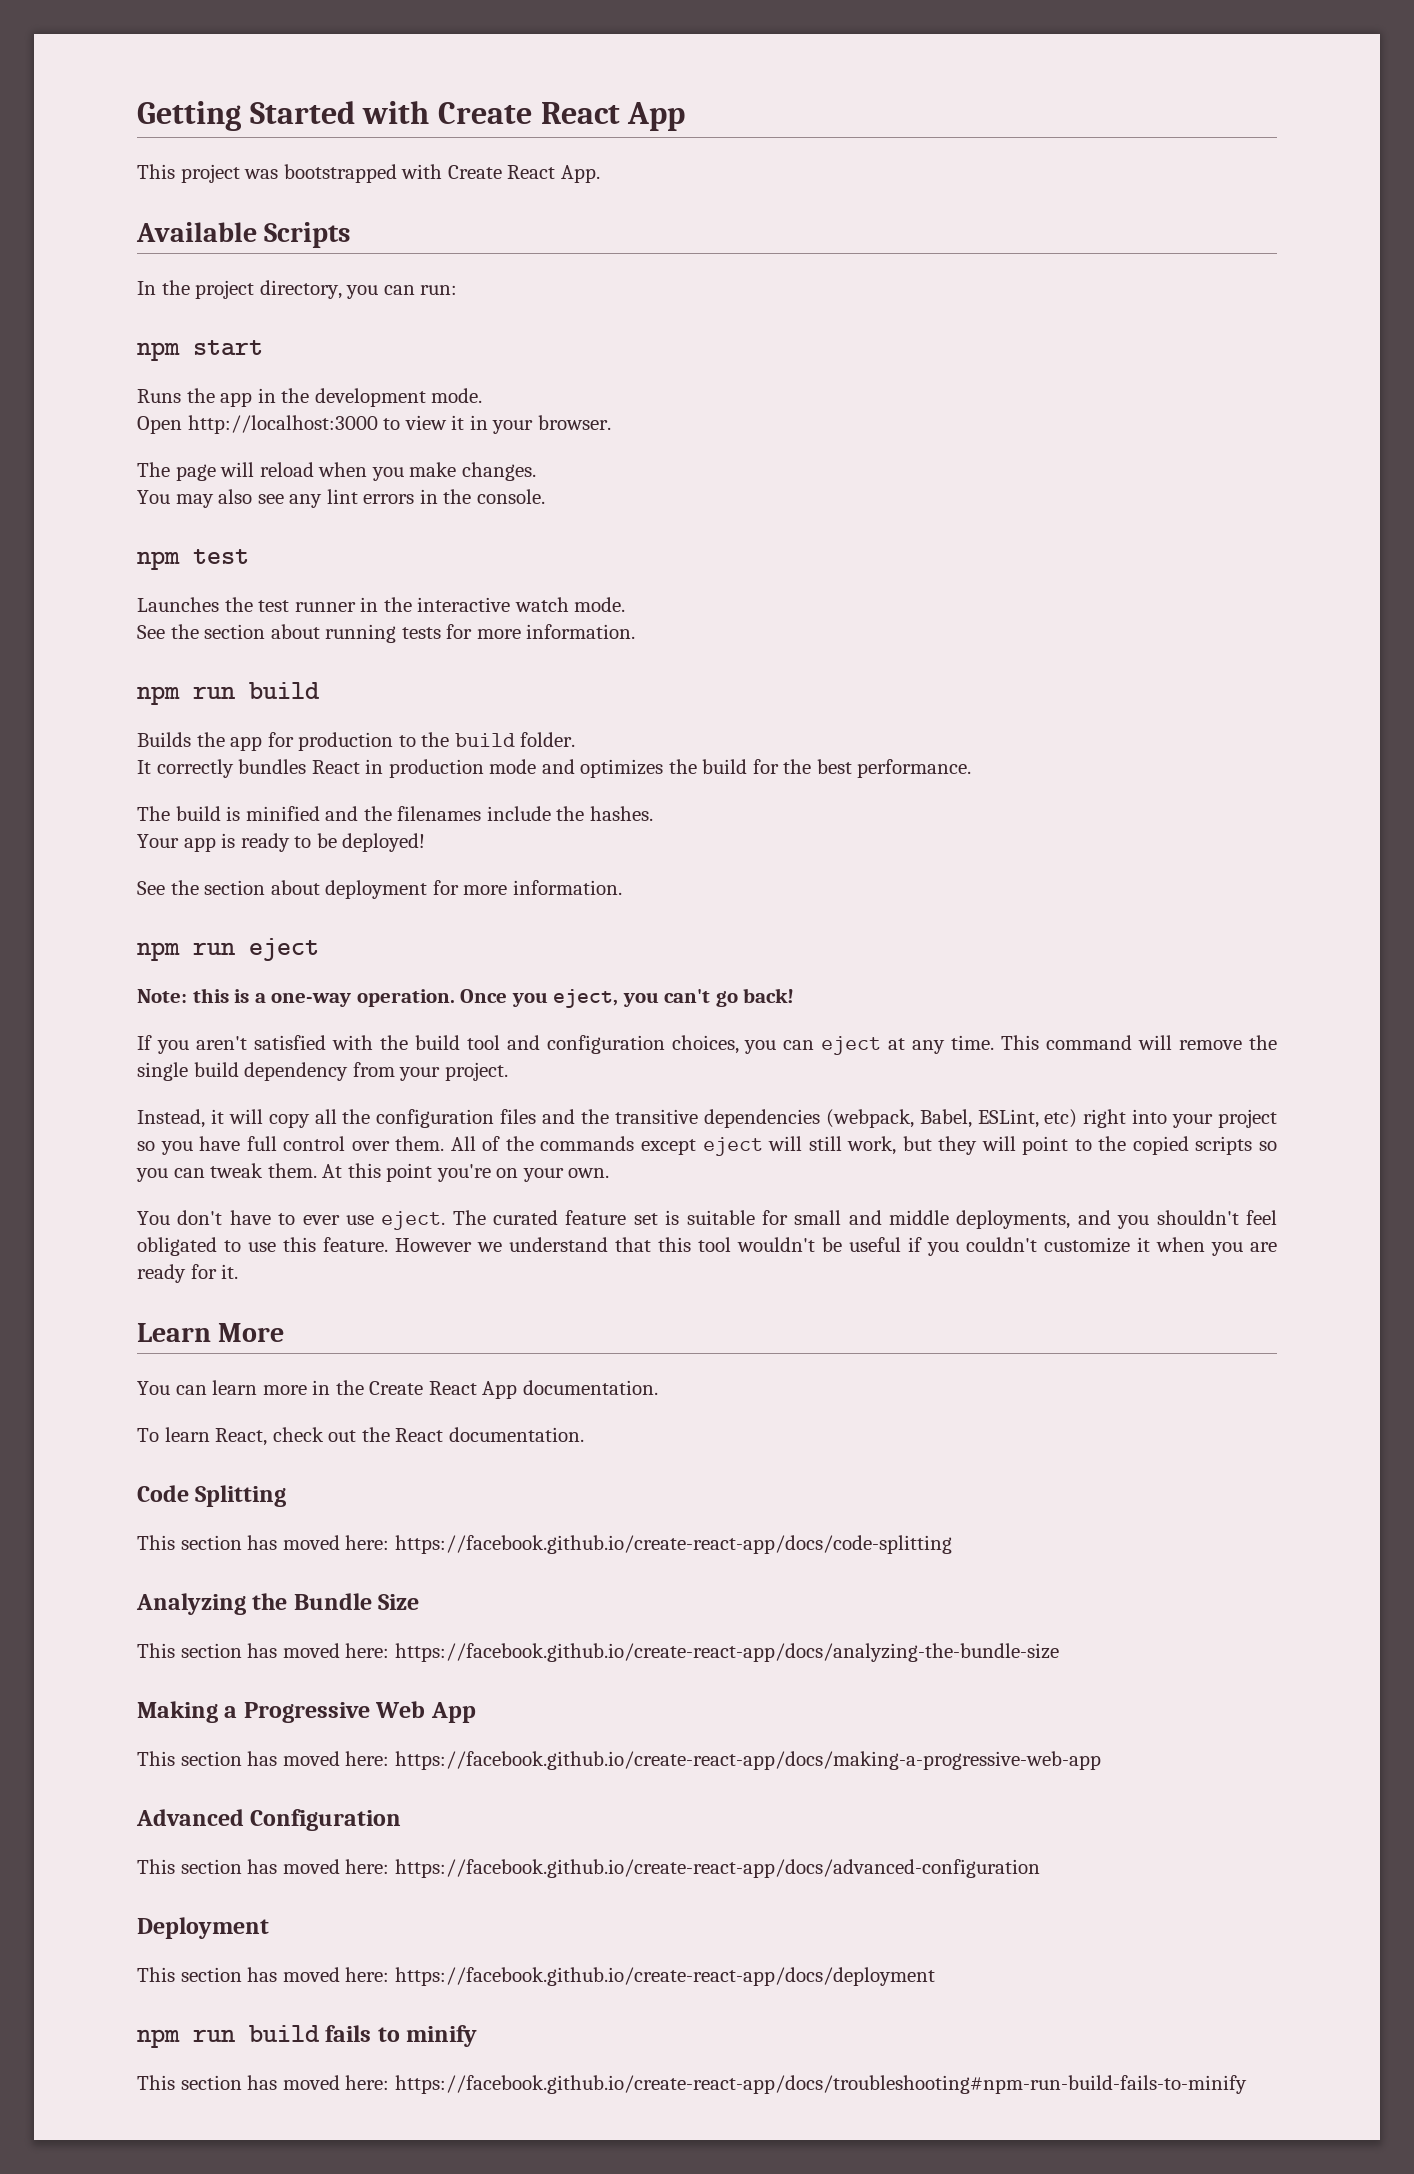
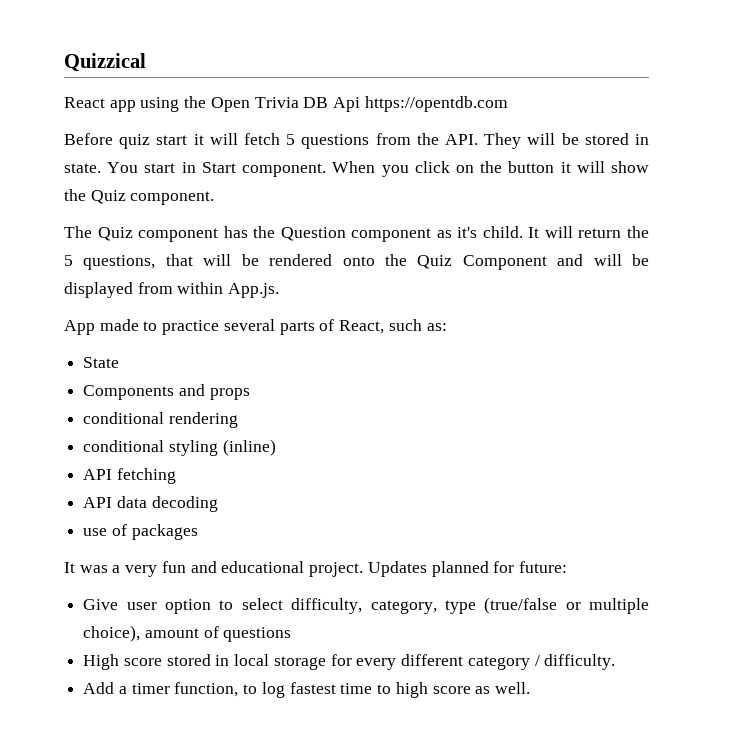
- Getting Started with Create React App
- This project was bootstrapped with Create React App.
- Available Scripts
- In the project directory, you can run:
- npm start
- Runs the app in the development mode.
- Open http://localhost:3000 to view it in your browser.
- The page will reload when you make changes.
- You may also see any lint errors in the console.
- npm test
- Launches the test runner in the interactive watch mode.
- See the section about running tests for more information.
- npm run build
- Builds the app for production to the build folder.
- It correctly bundles React in production mode and optimizes the build for the best performance.
- The build is minified and the filenames include the hashes.
- Your app is ready to be deployed!
- See the section about deployment for more information.
- npm run eject
- Note: this is a one-way operation. Once you eject, you can't go back!
- If you aren't satisfied with the build tool and configuration choices, you can eject at any time. This command will remove the single build dependency from your project.
- Instead, it will copy all the configuration files and the transitive dependencies (webpack, Babel, ESLint, etc) right into your project so you have full control over them. All of the commands except eject will still work, but they will point to the copied scripts so you can tweak them. At this point you're on your own.
- You don't have to ever use eject. The curated feature set is suitable for small and middle deployments, and you shouldn't feel obligated to use this feature. However we understand that this tool wouldn't be useful if you couldn't customize it when you are ready for it.
- Learn More
- You can learn more in the Create React App documentation.
- To learn React, check out the React documentation.
- Code Splitting
- This section has moved here: https://facebook.github.io/create-react-app/docs/code-splitting
- Analyzing the Bundle Size
- This section has moved here: https://facebook.github.io/create-react-app/docs/analyzing-the-bundle-size
- Making a Progressive Web App
- This section has moved here: https://facebook.github.io/create-react-app/docs/making-a-progressive-web-app
- Advanced Configuration
- This section has moved here: https://facebook.github.io/create-react-app/docs/advanced-configuration
- Deployment
- This section has moved here: https://facebook.github.io/create-react-app/docs/deployment
- npm run build fails to minify
- This section has moved here: https://facebook.github.io/create-react-app/docs/troubleshooting#npm-run-build-fails-to-minify
+ Quizzical
+ React app using the Open Trivia DB Api https://opentdb.com
+ Before quiz start it will fetch 5 questions from the API. They will be stored in state. You start in Start component. When you click on the button it will show the Quiz component.
+ The Quiz component has the Question component as it's child. It will return the 5 questions, that will be rendered onto the Quiz Component and will be displayed from within App.js.
+ App made to practice several parts of React, such as:
+ State
+ Components and props
+ conditional rendering
+ conditional styling (inline)
+ API fetching
+ API data decoding
+ use of packages
+ It was a very fun and educational project. Updates planned for future:
+ Give user option to select difficulty, category, type (true/false or multiple choice), amount of questions
+ High score stored in local storage for every different category / difficulty.
+ Add a timer function, to log fastest time to high score as well.

